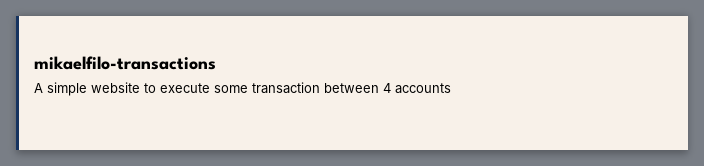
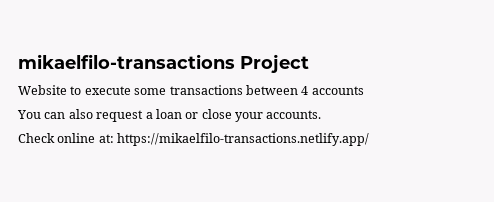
- mikaelfilo-transactions
- A simple website to execute some transaction between 4 accounts
+ mikaelfilo-transactions Project
+ Website to execute some transactions between 4 accounts
+ You can also request a loan or close your accounts.
+ Check online at: https://mikaelfilo-transactions.netlify.app/

